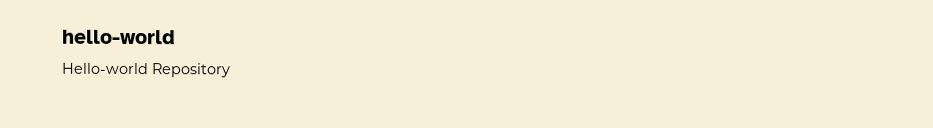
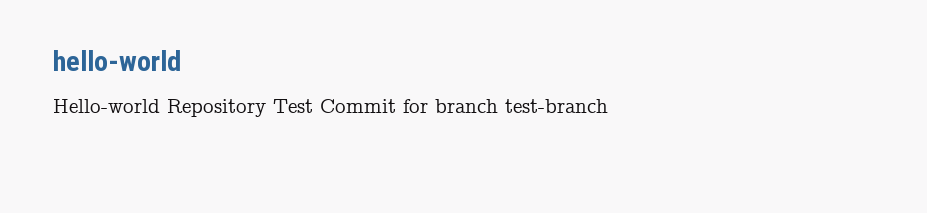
- Hello-world Repository
+ Hello-world Repository Test Commit for branch test-branch

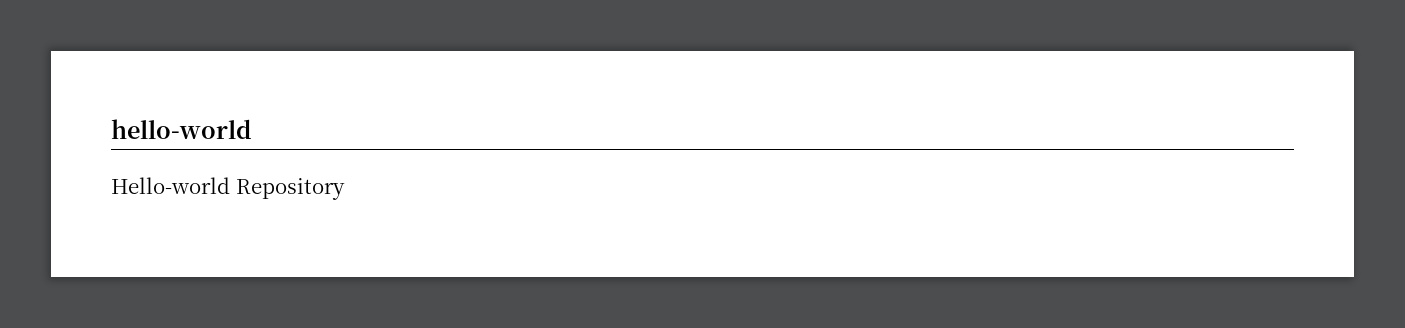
- Hello-world Repository Test Commit for branch test-branch
+ Hello-world Repository

